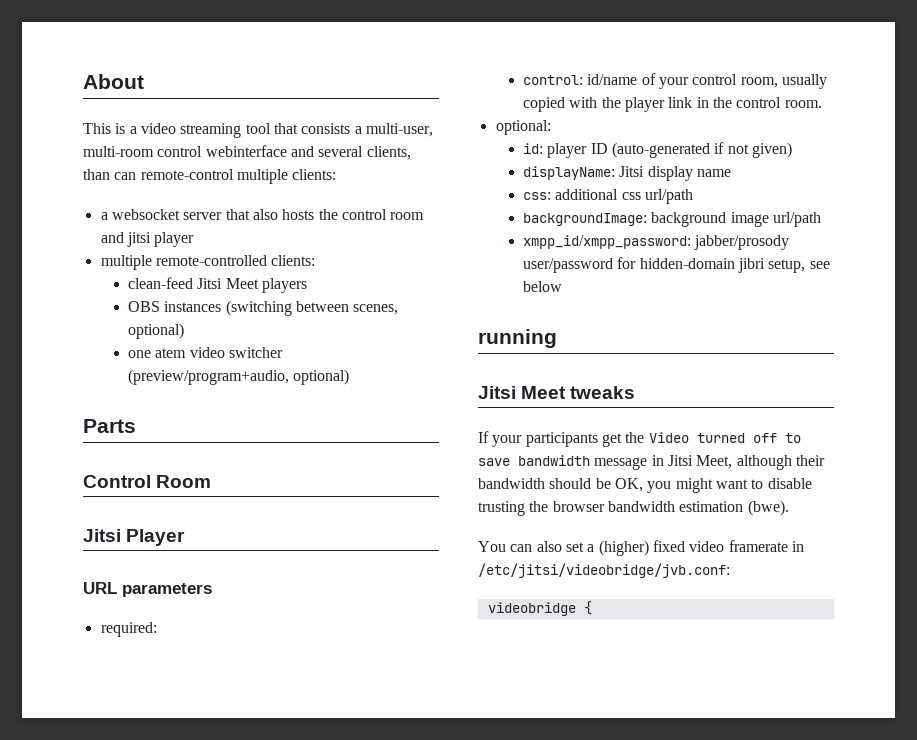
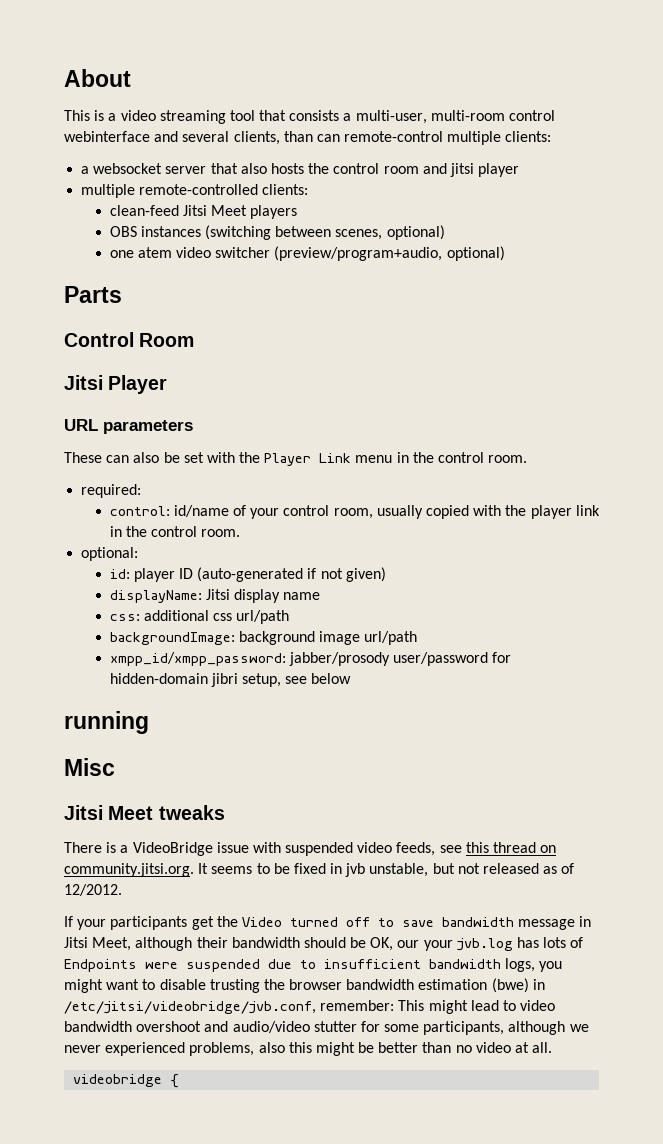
+ These can also be set with the Player Link menu in the control room.
+ Misc
+ There is a VideoBridge issue with suspended video feeds, see this thread on community.jitsi.org. It seems to be fixed in jvb unstable, but not released as of 12/2012.
- If your participants get the Video turned off to save bandwidth message in Jitsi Meet, although their bandwidth should be OK, you might want to disable trusting the browser bandwidth estimation (bwe).
- You can also set a (higher) fixed video framerate in /etc/jitsi/videobridge/jvb.conf:
+ If your participants get the Video turned off to save bandwidth message in Jitsi Meet, although their bandwidth should be OK, our your jvb.log has lots of Endpoints were suspended due to insufficient bandwidth logs, you might want to disable trusting the browser bandwidth estimation (bwe) in /etc/jitsi/videobridge/jvb.conf, remember: This might lead to video bandwidth overshoot and audio/video stutter for some participants, although we never experienced problems, also this might be better than no video at all.

